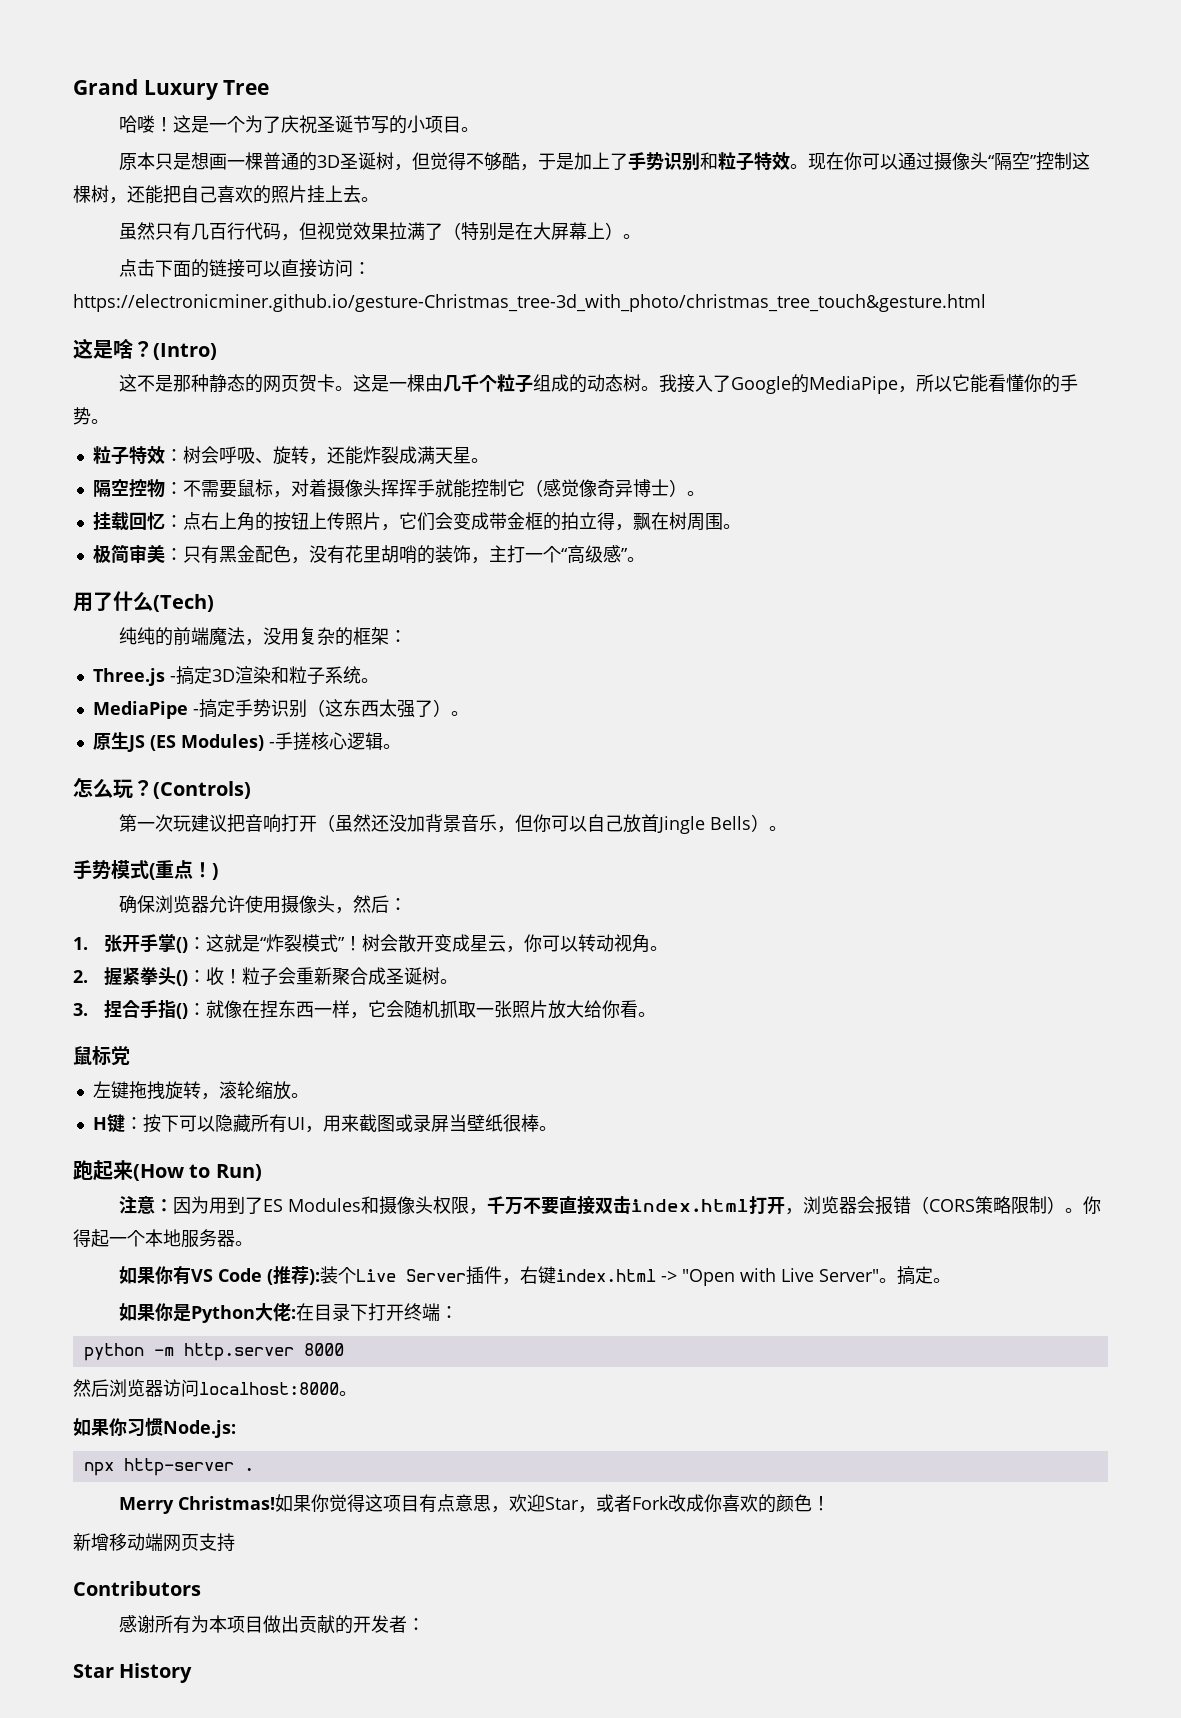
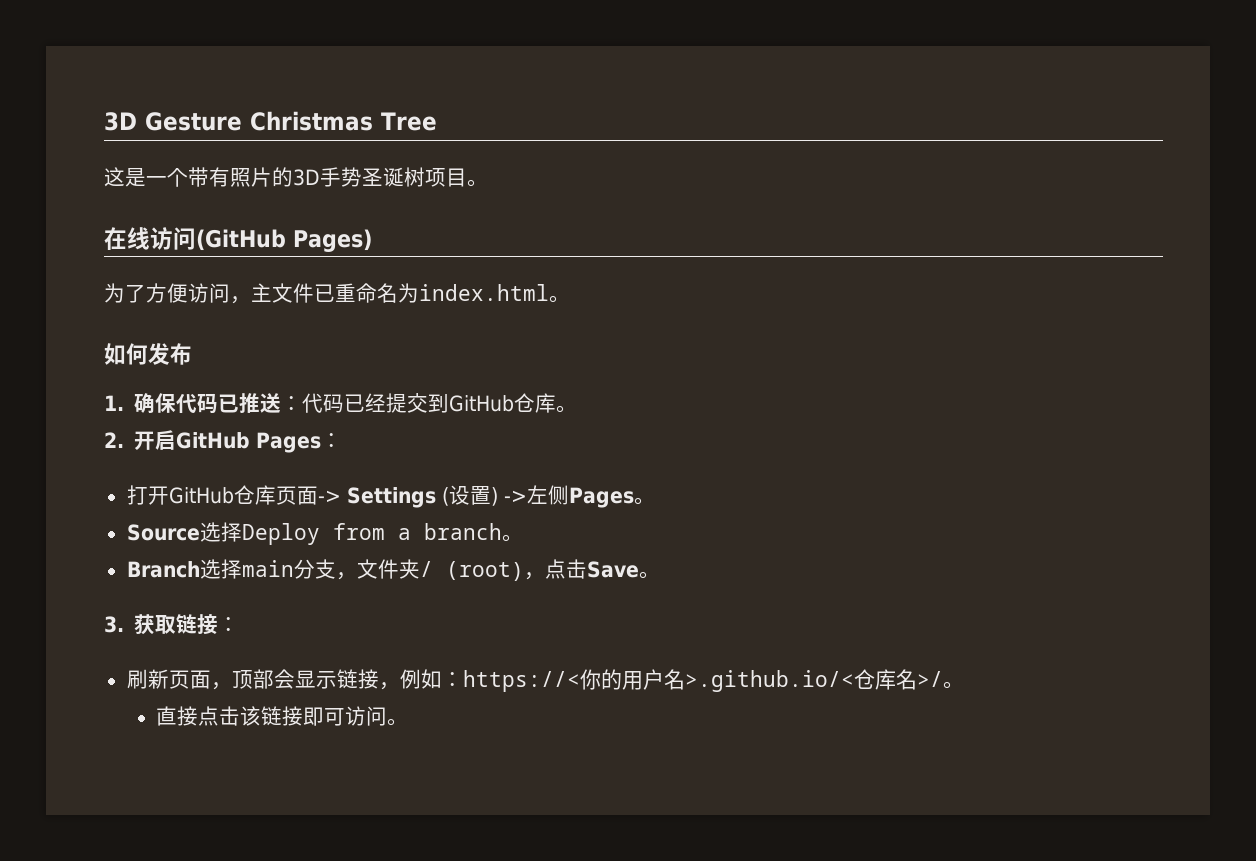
- Grand Luxury Tree
+ 3D Gesture Christmas Tree
- 哈喽！这是一个为了庆祝圣诞节写的小项目。
- 原本只是想画一棵普通的3D圣诞树，但觉得不够酷，于是加上了手势识别和粒子特效。现在你可以通过摄像头“隔空”控制这棵树，还能把自己喜欢的照片挂上去。
- 虽然只有几百行代码，但视觉效果拉满了（特别是在大屏幕上）。
- 点击下面的链接可以直接访问：https://electronicminer.github.io/gesture-Christmas_tree-3d_with_photo/christmas_tree_touch&gesture.html
- 这是啥？(Intro)
- 这不是那种静态的网页贺卡。这是一棵由几千个粒子组成的动态树。我接入了Google的MediaPipe，所以它能看懂你的手势。
- 粒子特效：树会呼吸、旋转，还能炸裂成满天星。
- 隔空控物：不需要鼠标，对着摄像头挥挥手就能控制它（感觉像奇异博士）。
- 挂载回忆：点右上角的按钮上传照片，它们会变成带金框的拍立得，飘在树周围。
- 极简审美：只有黑金配色，没有花里胡哨的装饰，主打一个“高级感”。
- 用了什么(Tech)
- 纯纯的前端魔法，没用复杂的框架：
- Three.js -搞定3D渲染和粒子系统。
- MediaPipe -搞定手势识别（这东西太强了）。
- 原生JS (ES Modules) -手搓核心逻辑。
- 怎么玩？(Controls)
- 第一次玩建议把音响打开（虽然还没加背景音乐，但你可以自己放首Jingle Bells）。
- 手势模式(重点！)
- 确保浏览器允许使用摄像头，然后：
- 1.张开手掌()：这就是“炸裂模式”！树会散开变成星云，你可以转动视角。
- 2.握紧拳头()：收！粒子会重新聚合成圣诞树。
- 3.捏合手指()：就像在捏东西一样，它会随机抓取一张照片放大给你看。
- 鼠标党
- 左键拖拽旋转，滚轮缩放。
- H键：按下可以隐藏所有UI，用来截图或录屏当壁纸很棒。
- 跑起来(How to Run)
- 注意：因为用到了ES Modules和摄像头权限，千万不要直接双击index.html打开，浏览器会报错（CORS策略限制）。你得起一个本地服务器。
- 如果你有VS Code (推荐):装个Live Server插件，右键index.html -> "Open with Live Server"。搞定。
- 如果你是Python大佬:在目录下打开终端：
- python -m http.server 8000
- 然后浏览器访问localhost:8000。
- 如果你习惯Node.js:
- npx http-server .
- Merry Christmas!如果你觉得这项目有点意思，欢迎Star，或者Fork改成你喜欢的颜色！
- 新增移动端网页支持
- Contributors
- 感谢所有为本项目做出贡献的开发者：
- Star History
+ 这是一个带有照片的3D手势圣诞树项目。
+ 在线访问(GitHub Pages)
+ 为了方便访问，主文件已重命名为index.html。
+ 如何发布
+ 1.确保代码已推送：代码已经提交到GitHub仓库。
+ 2.开启GitHub Pages：
+ 打开GitHub仓库页面-> Settings (设置) ->左侧Pages。
+ Source选择Deploy from a branch。
+ Branch选择main分支，文件夹/ (root)，点击Save。
+ 3.获取链接：
+ 刷新页面，顶部会显示链接，例如：https://<你的用户名>.github.io/<仓库名>/。
+ 直接点击该链接即可访问。

